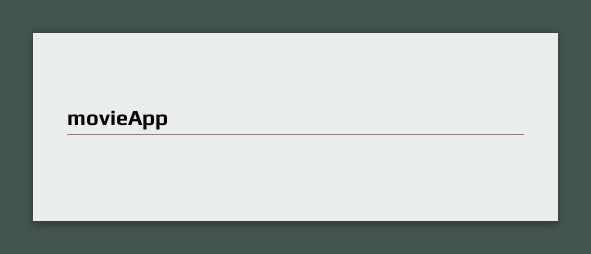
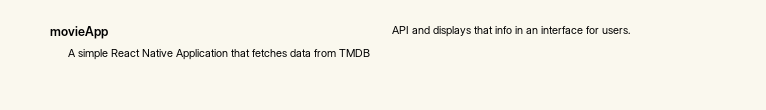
+ A simple React Native Application that fetches data from TMDB API and displays that info in an interface for users.

